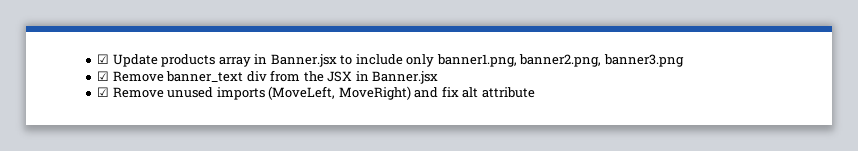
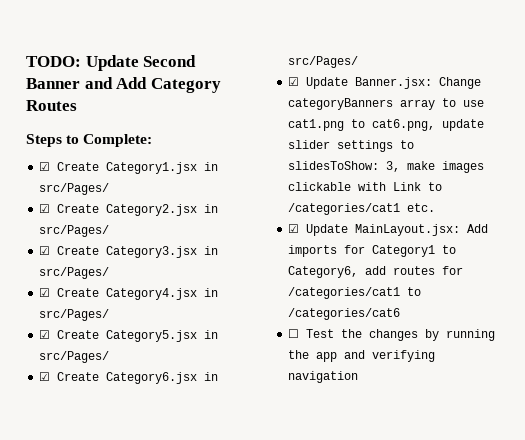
- ☑ Update products array in Banner.jsx to include only banner1.png, banner2.png, banner3.png
- ☑ Remove banner_text div from the JSX in Banner.jsx
- ☑ Remove unused imports (MoveLeft, MoveRight) and fix alt attribute
+ TODO: Update Second Banner and Add Category Routes
+ Steps to Complete:
+ ☑ Create Category1.jsx in src/Pages/
+ ☑ Create Category2.jsx in src/Pages/
+ ☑ Create Category3.jsx in src/Pages/
+ ☑ Create Category4.jsx in src/Pages/
+ ☑ Create Category5.jsx in src/Pages/
+ ☑ Create Category6.jsx in src/Pages/
+ ☑ Update Banner.jsx: Change categoryBanners array to use cat1.png to cat6.png, update slider settings to slidesToShow: 3, make images clickable with Link to /categories/cat1 etc.
+ ☑ Update MainLayout.jsx: Add imports for Category1 to Category6, add routes for /categories/cat1 to /categories/cat6
+ ☐ Test the changes by running the app and verifying navigation

